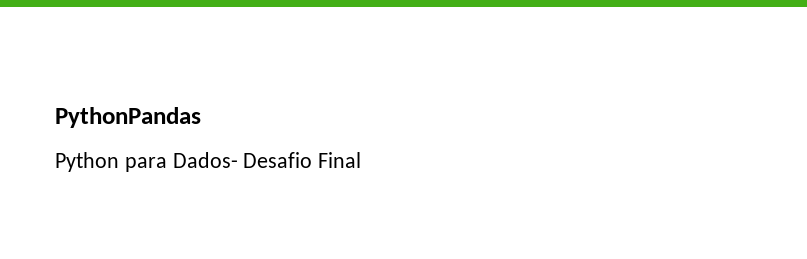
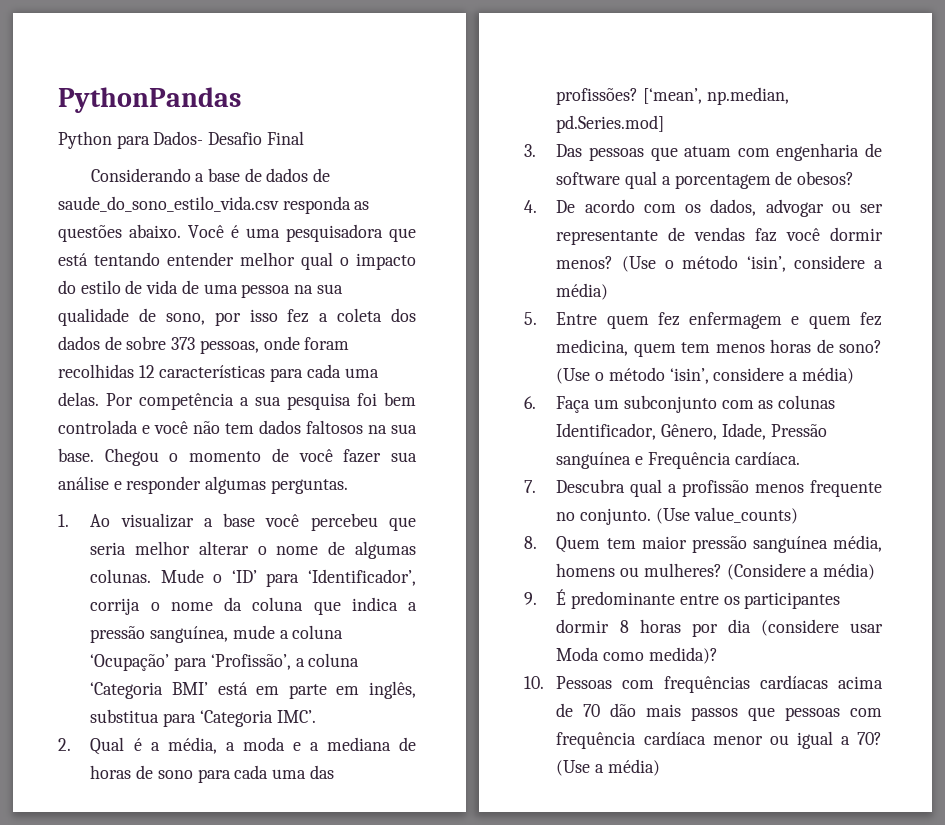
+ Considerando a base de dados de saude_do_sono_estilo_vida.csv responda as questões abaixo. Você é uma pesquisadora que está tentando entender melhor qual o impacto do estilo de vida de uma pessoa na sua qualidade de sono, por isso fez a coleta dos dados de sobre 373 pessoas, onde foram recolhidas 12 características para cada uma delas. Por competência a sua pesquisa foi bem controlada e você não tem dados faltosos na sua base. Chegou o momento de você fazer sua análise e responder algumas perguntas.
+ 1. Ao visualizar a base você percebeu que seria melhor alterar o nome de algumas colunas. Mude o ‘ID’ para ‘Identificador’, corrija o nome da coluna que indica a pressão sanguínea, mude a coluna ‘Ocupação’ para ‘Profissão’, a coluna ‘Categoria BMI’ está em parte em inglês, substitua para ‘Categoria IMC’.
+ 2. Qual é a média, a moda e a mediana de horas de sono para cada uma das profissões? [‘mean’, np.median, pd.Series.mod]
+ 3. Das pessoas que atuam com engenharia de software qual a porcentagem de obesos?
+ 4. De acordo com os dados, advogar ou ser representante de vendas faz você dormir menos? (Use o método ‘isin’, considere a média)
+ 5. Entre quem fez enfermagem e quem fez medicina, quem tem menos horas de sono? (Use o método ‘isin’, considere a média)
+ 6. Faça um subconjunto com as colunas Identificador, Gênero, Idade, Pressão sanguínea e Frequência cardíaca.
+ 7. Descubra qual a profissão menos frequente no conjunto. (Use value_counts)
+ 8. Quem tem maior pressão sanguínea média, homens ou mulheres? (Considere a média)
+ 9. É predominante entre os participantes dormir 8 horas por dia (considere usar Moda como medida)?
+ 10. Pessoas com frequências cardíacas acima de 70 dão mais passos que pessoas com frequência cardíaca menor ou igual a 70? (Use a média)

